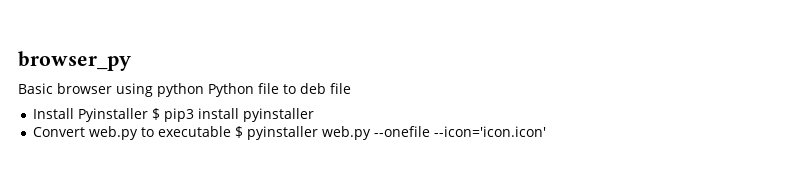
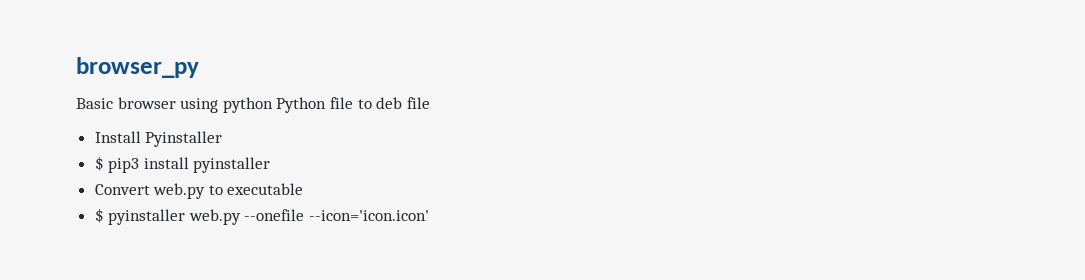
- Install Pyinstaller $ pip3 install pyinstaller
+ Install Pyinstaller
+ $ pip3 install pyinstaller
- Convert web.py to executable $ pyinstaller web.py --onefile --icon='icon.icon'
+ Convert web.py to executable
+ $ pyinstaller web.py --onefile --icon='icon.icon'

